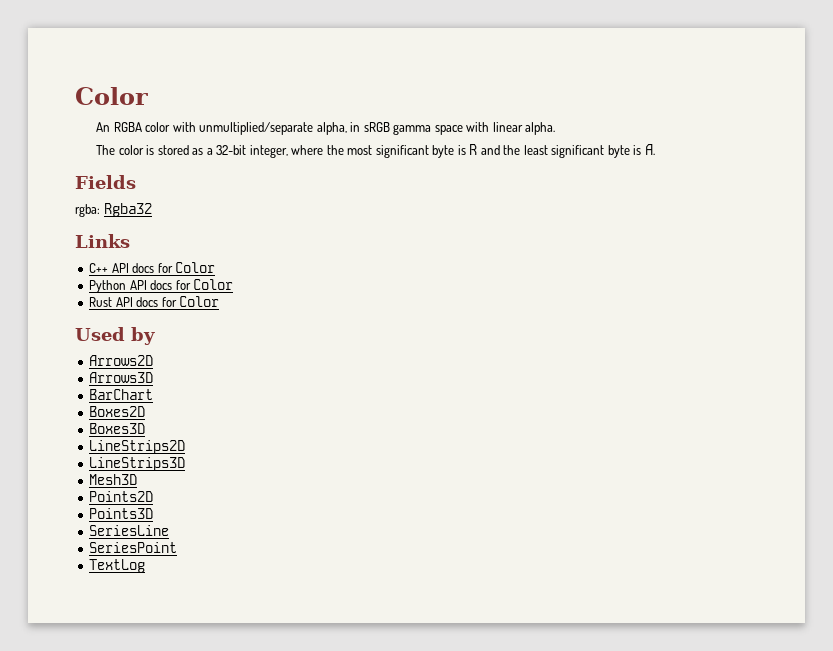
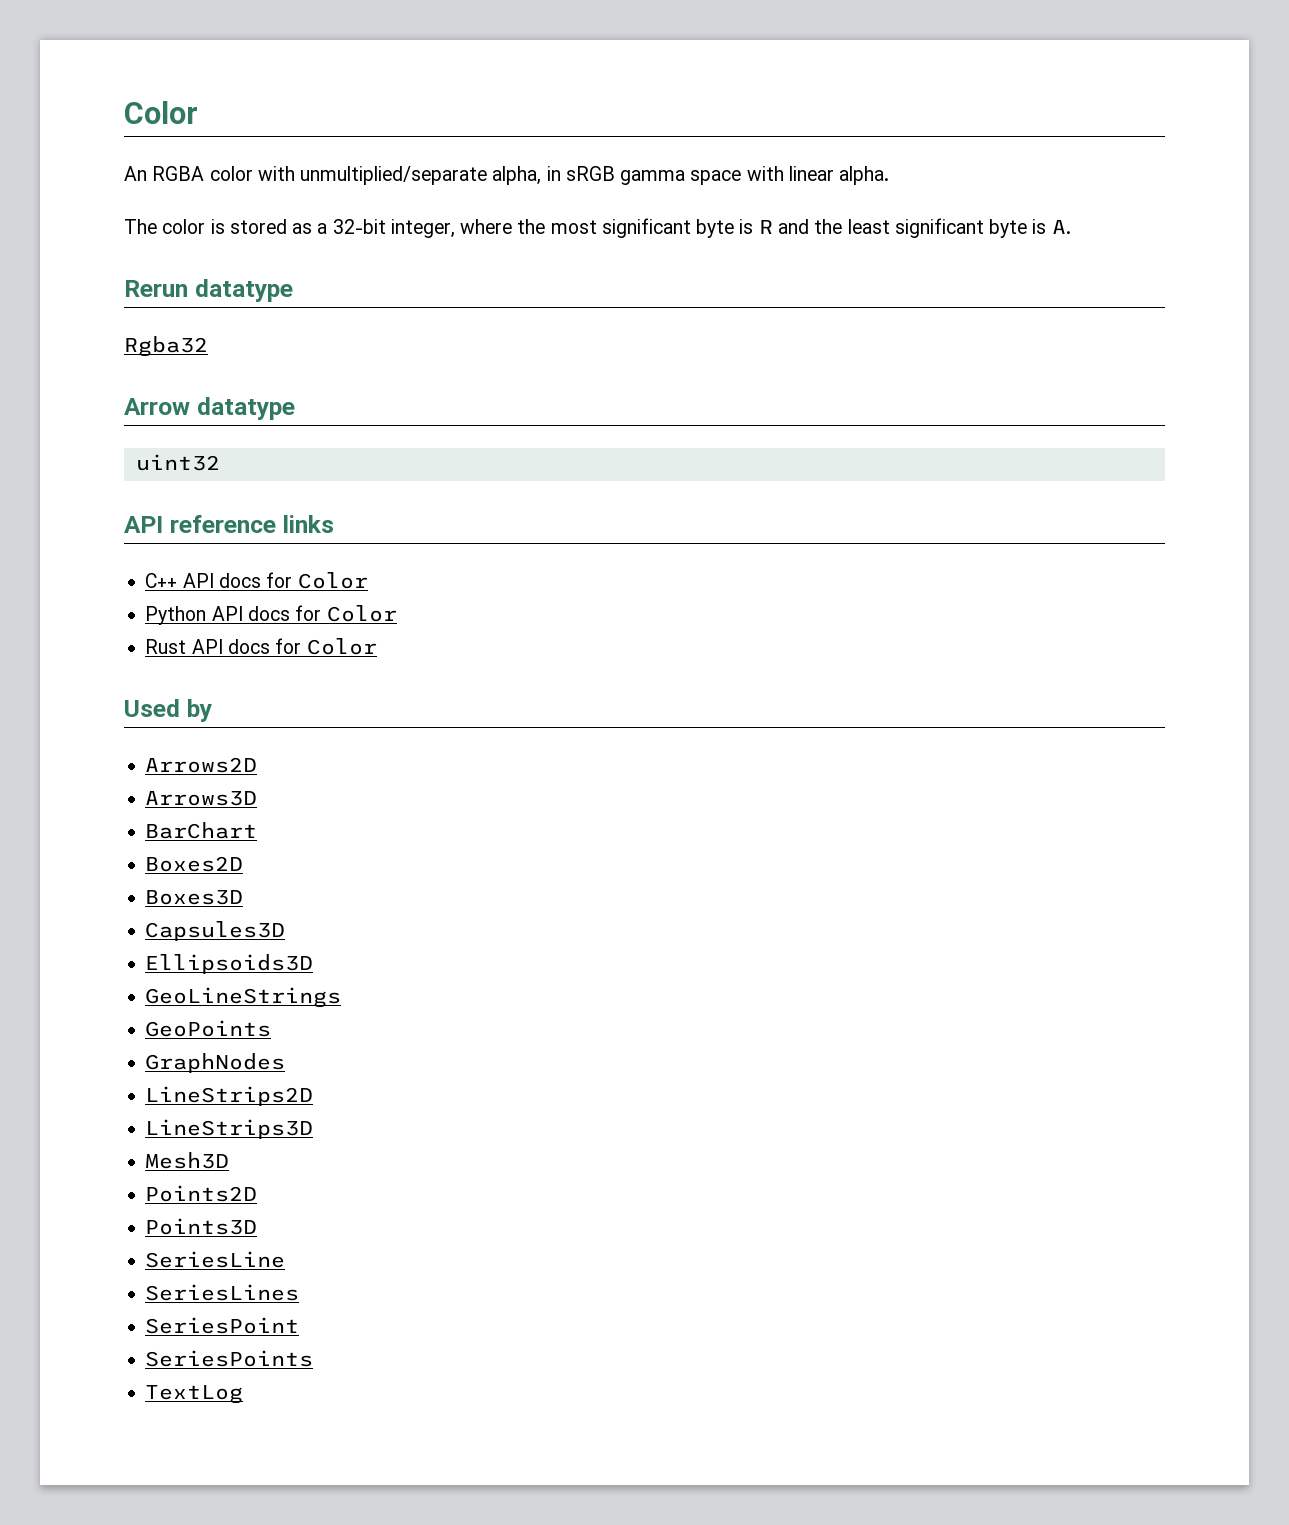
- Fields
- rgba: Rgba32
+ Rerun datatype
+ Rgba32
- Links
+ Arrow datatype
+ uint32
+ API reference links
+ Capsules3D
+ Ellipsoids3D
+ GeoLineStrings
+ GeoPoints
+ GraphNodes
+ SeriesLines
+ SeriesPoints

